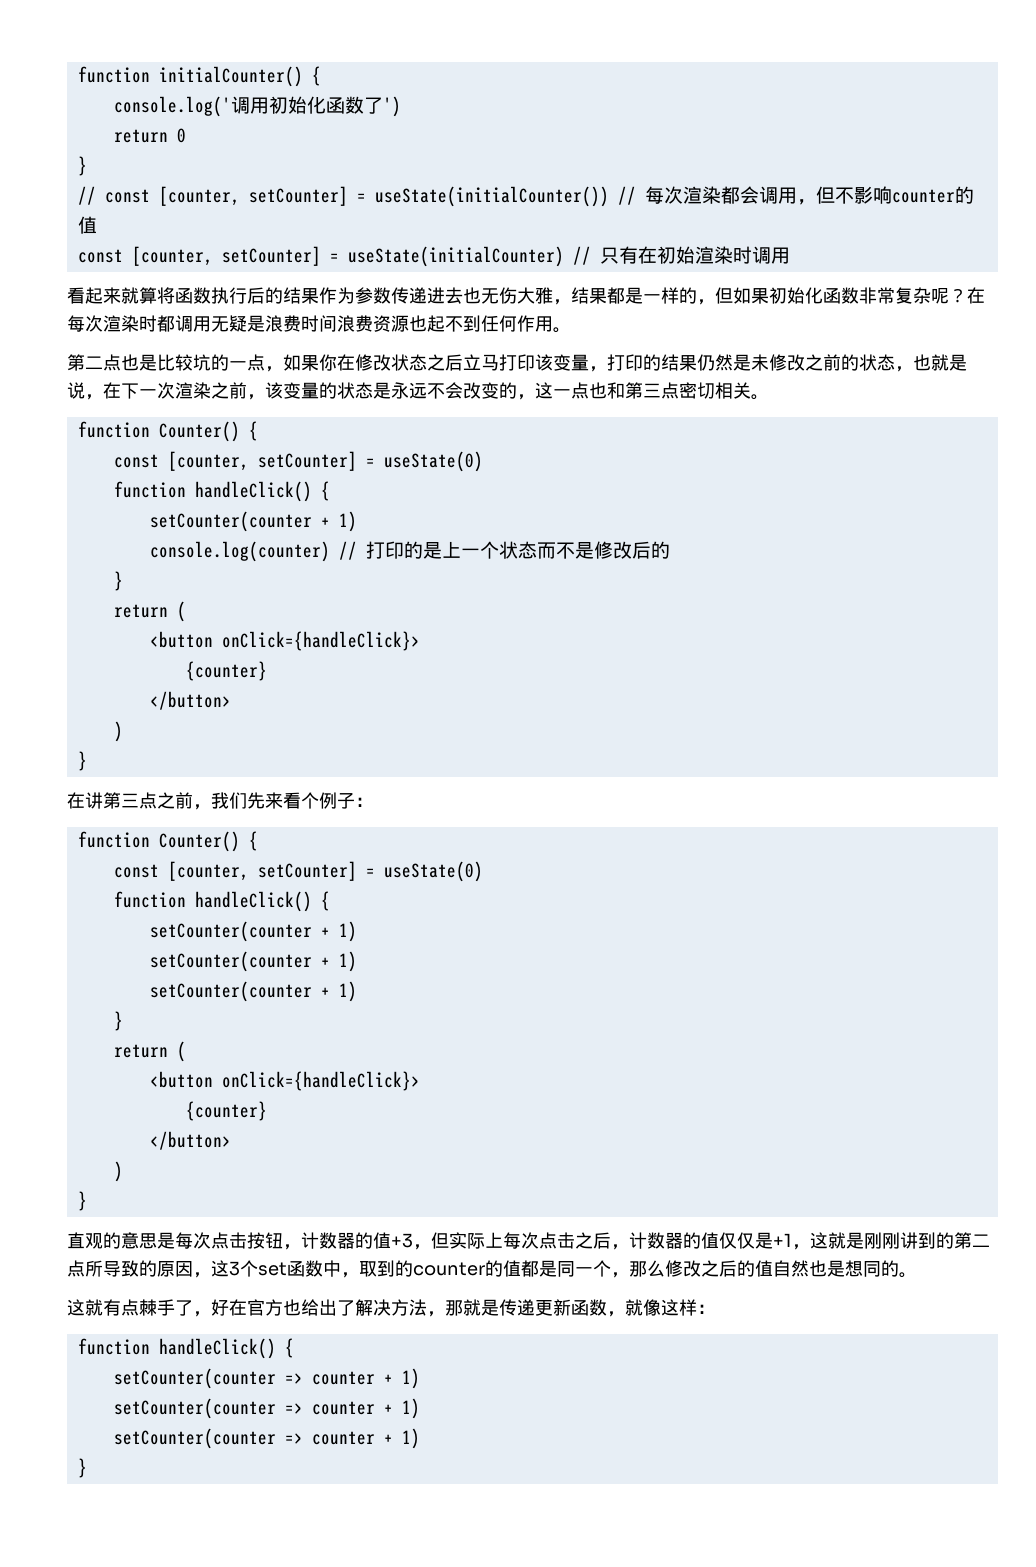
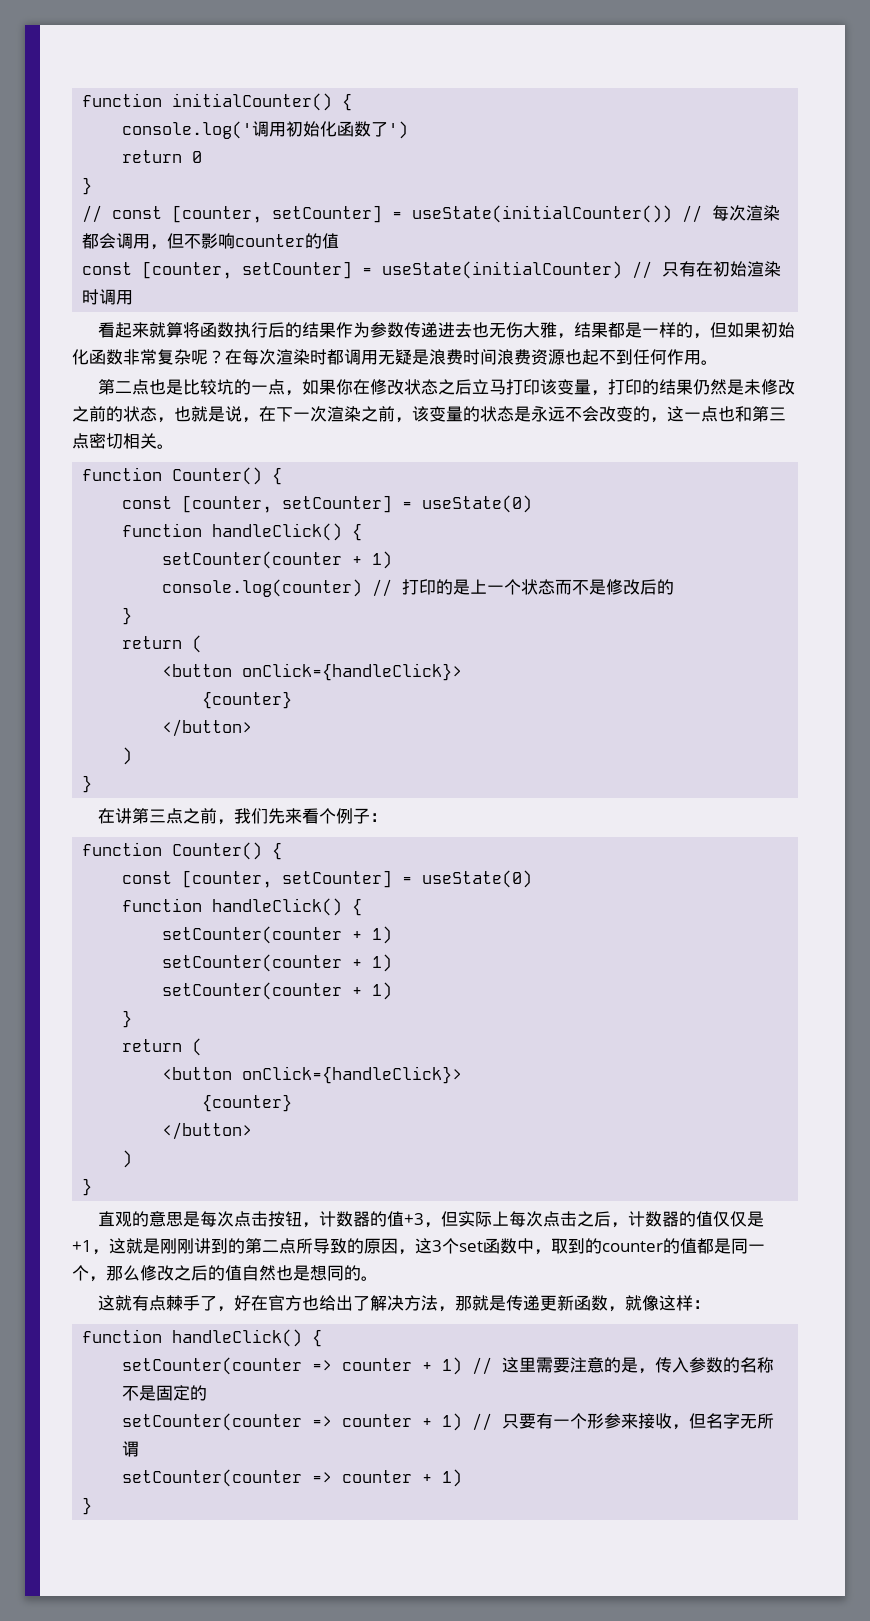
  这就有点棘手了，好在官方也给出了解决方法，那就是传递更新函数，就像这样：
  function handleClick() {
- setCounter(counter => counter + 1)
- setCounter(counter => counter + 1)
+ setCounter(counter => counter + 1) // 这里需要注意的是，传入参数的名称不是固定的
+ setCounter(counter => counter + 1) // 只要有一个形参来接收，但名字无所谓

